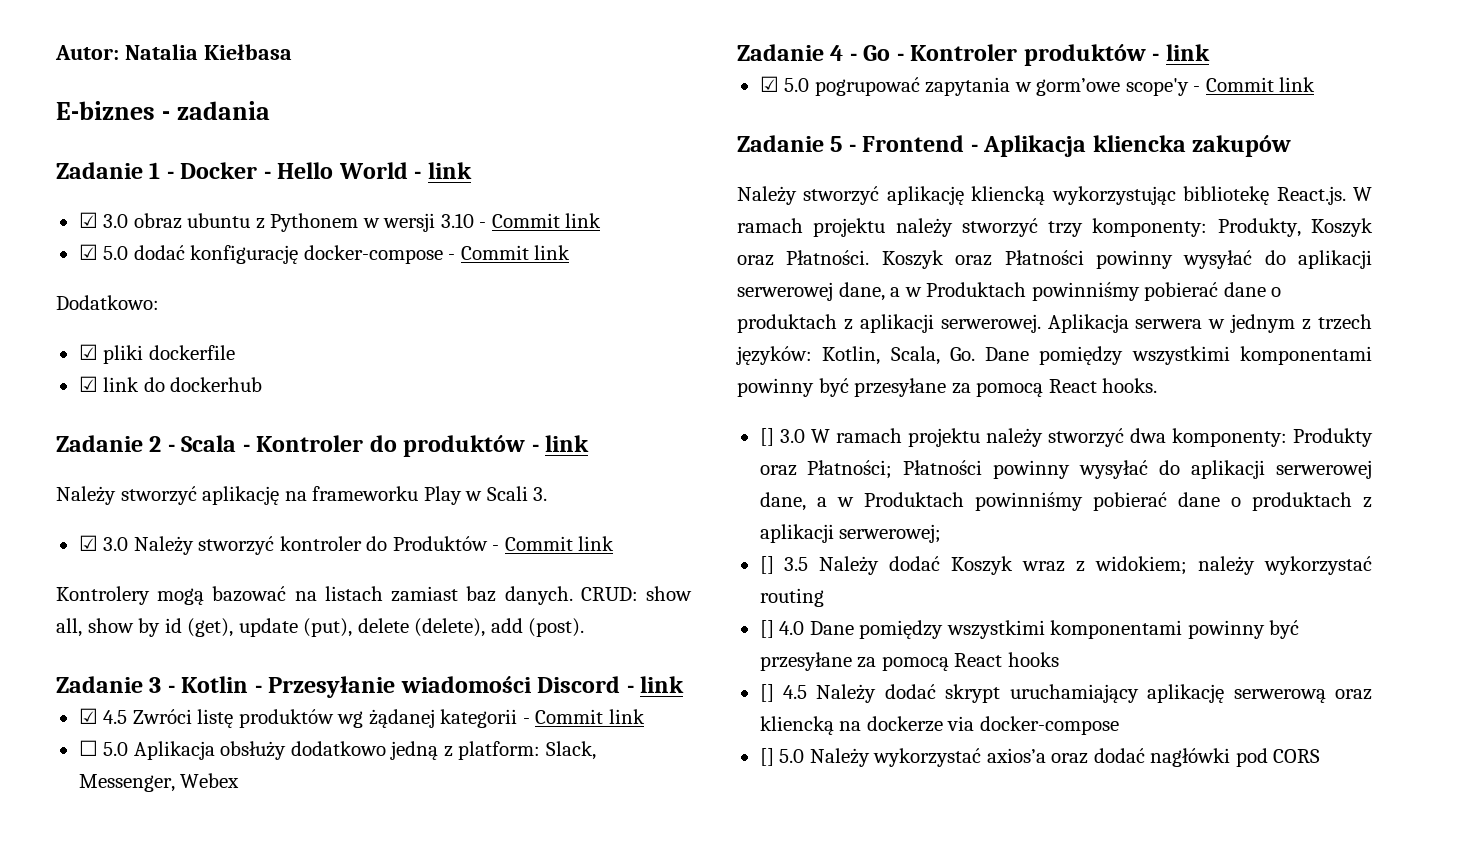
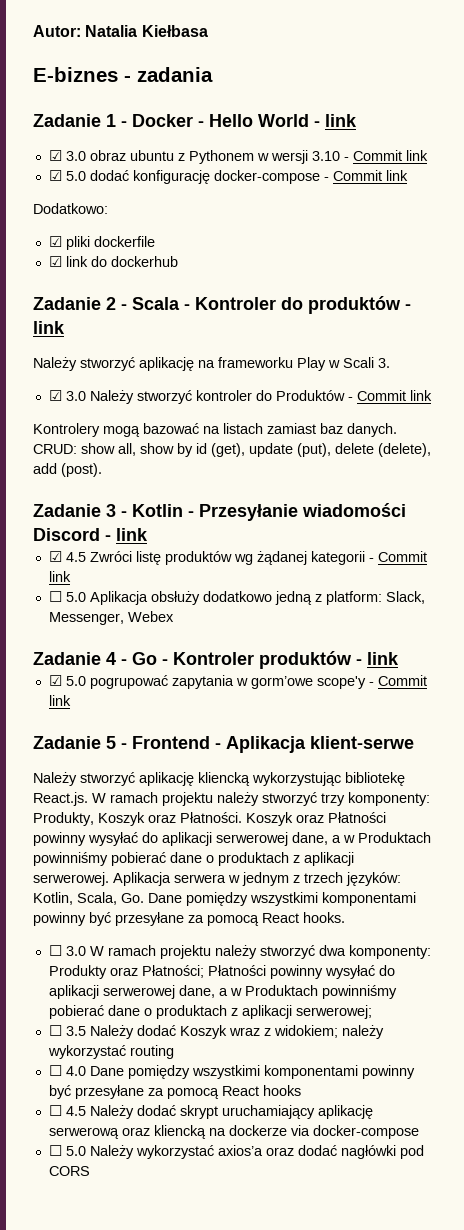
- Zadanie 5 - Frontend - Aplikacja kliencka zakupów
+ Zadanie 5 - Frontend - Aplikacja klient-serwe
- [] 3.0 W ramach projektu należy stworzyć dwa komponenty: Produkty oraz Płatności; Płatności powinny wysyłać do aplikacji serwerowej dane, a w Produktach powinniśmy pobierać dane o produktach z aplikacji serwerowej;
+ ☐ 3.0 W ramach projektu należy stworzyć dwa komponenty: Produkty oraz Płatności; Płatności powinny wysyłać do aplikacji serwerowej dane, a w Produktach powinniśmy pobierać dane o produktach z aplikacji serwerowej;
- [] 3.5 Należy dodać Koszyk wraz z widokiem; należy wykorzystać routing
+ ☐ 3.5 Należy dodać Koszyk wraz z widokiem; należy wykorzystać routing
- [] 4.0 Dane pomiędzy wszystkimi komponentami powinny być przesyłane za pomocą React hooks
+ ☐ 4.0 Dane pomiędzy wszystkimi komponentami powinny być przesyłane za pomocą React hooks
- [] 4.5 Należy dodać skrypt uruchamiający aplikację serwerową oraz kliencką na dockerze via docker-compose
+ ☐ 4.5 Należy dodać skrypt uruchamiający aplikację serwerową oraz kliencką na dockerze via docker-compose
- [] 5.0 Należy wykorzystać axios’a oraz dodać nagłówki pod CORS
+ ☐ 5.0 Należy wykorzystać axios’a oraz dodać nagłówki pod CORS

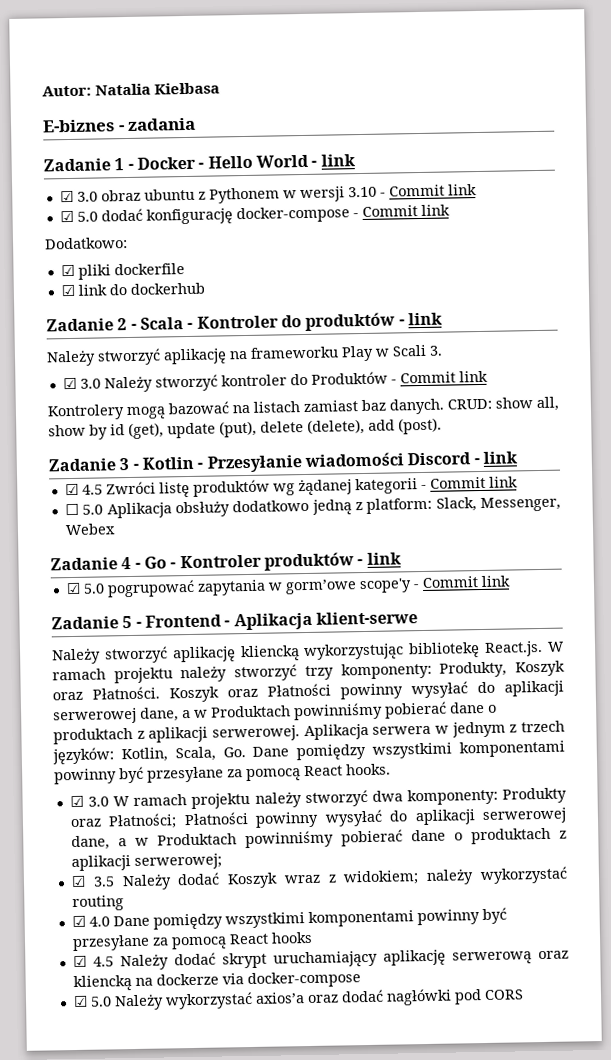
- ☐ 3.0 W ramach projektu należy stworzyć dwa komponenty: Produkty oraz Płatności; Płatności powinny wysyłać do aplikacji serwerowej dane, a w Produktach powinniśmy pobierać dane o produktach z aplikacji serwerowej;
+ ☑ 3.0 W ramach projektu należy stworzyć dwa komponenty: Produkty oraz Płatności; Płatności powinny wysyłać do aplikacji serwerowej dane, a w Produktach powinniśmy pobierać dane o produktach z aplikacji serwerowej;
- ☐ 3.5 Należy dodać Koszyk wraz z widokiem; należy wykorzystać routing
+ ☑ 3.5 Należy dodać Koszyk wraz z widokiem; należy wykorzystać routing
- ☐ 4.0 Dane pomiędzy wszystkimi komponentami powinny być przesyłane za pomocą React hooks
+ ☑ 4.0 Dane pomiędzy wszystkimi komponentami powinny być przesyłane za pomocą React hooks
- ☐ 4.5 Należy dodać skrypt uruchamiający aplikację serwerową oraz kliencką na dockerze via docker-compose
+ ☑ 4.5 Należy dodać skrypt uruchamiający aplikację serwerową oraz kliencką na dockerze via docker-compose
- ☐ 5.0 Należy wykorzystać axios’a oraz dodać nagłówki pod CORS
+ ☑ 5.0 Należy wykorzystać axios’a oraz dodać nagłówki pod CORS

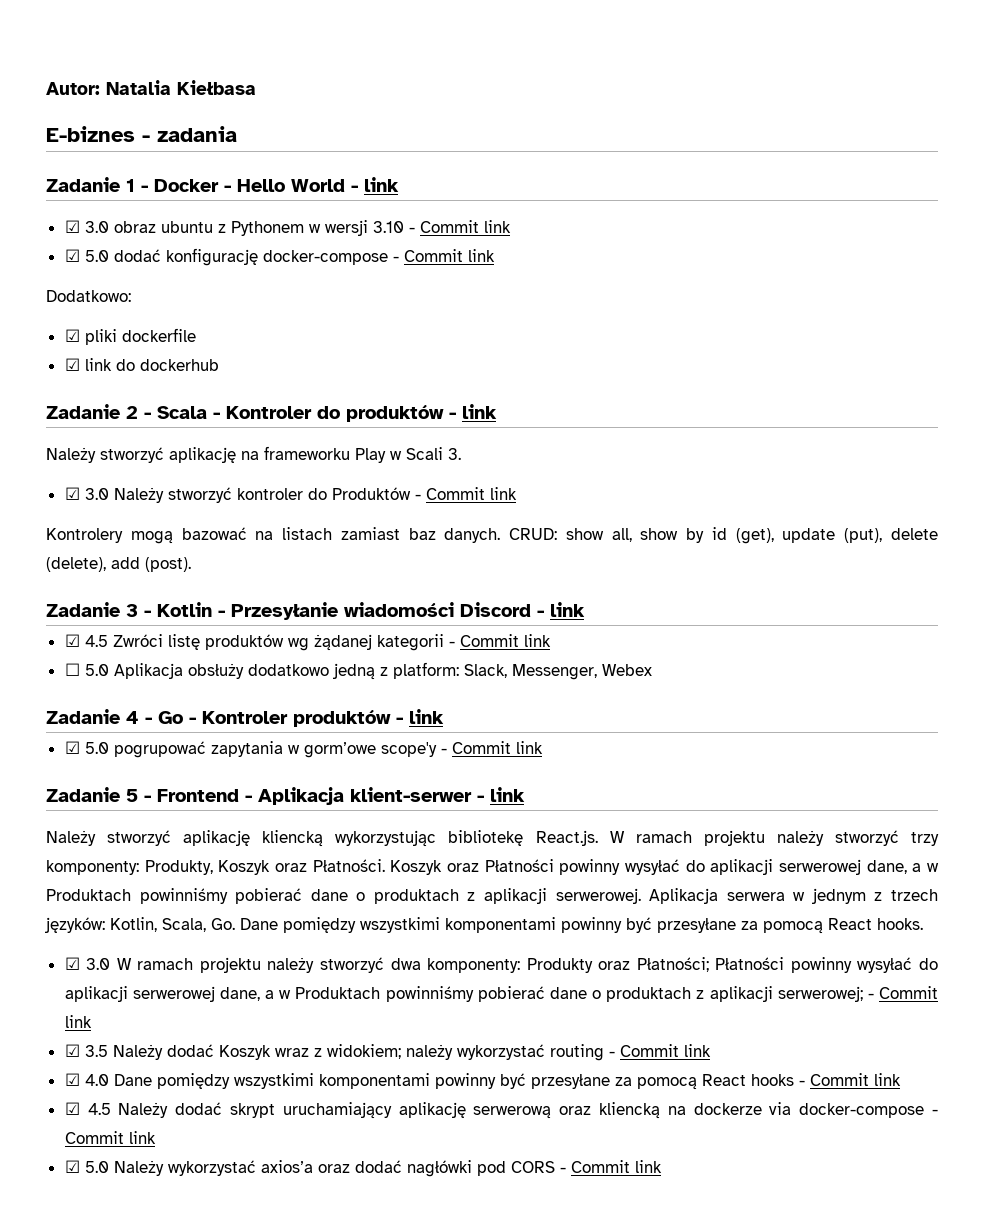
- Zadanie 5 - Frontend - Aplikacja klient-serwe
+ Zadanie 5 - Frontend - Aplikacja klient-serwer - link
- ☑ 3.0 W ramach projektu należy stworzyć dwa komponenty: Produkty oraz Płatności; Płatności powinny wysyłać do aplikacji serwerowej dane, a w Produktach powinniśmy pobierać dane o produktach z aplikacji serwerowej;
+ ☑ 3.0 W ramach projektu należy stworzyć dwa komponenty: Produkty oraz Płatności; Płatności powinny wysyłać do aplikacji serwerowej dane, a w Produktach powinniśmy pobierać dane o produktach z aplikacji serwerowej; - Commit link
- ☑ 3.5 Należy dodać Koszyk wraz z widokiem; należy wykorzystać routing
+ ☑ 3.5 Należy dodać Koszyk wraz z widokiem; należy wykorzystać routing - Commit link
- ☑ 4.0 Dane pomiędzy wszystkimi komponentami powinny być przesyłane za pomocą React hooks
+ ☑ 4.0 Dane pomiędzy wszystkimi komponentami powinny być przesyłane za pomocą React hooks - Commit link
- ☑ 4.5 Należy dodać skrypt uruchamiający aplikację serwerową oraz kliencką na dockerze via docker-compose
+ ☑ 4.5 Należy dodać skrypt uruchamiający aplikację serwerową oraz kliencką na dockerze via docker-compose - Commit link
- ☑ 5.0 Należy wykorzystać axios’a oraz dodać nagłówki pod CORS
+ ☑ 5.0 Należy wykorzystać axios’a oraz dodać nagłówki pod CORS - Commit link

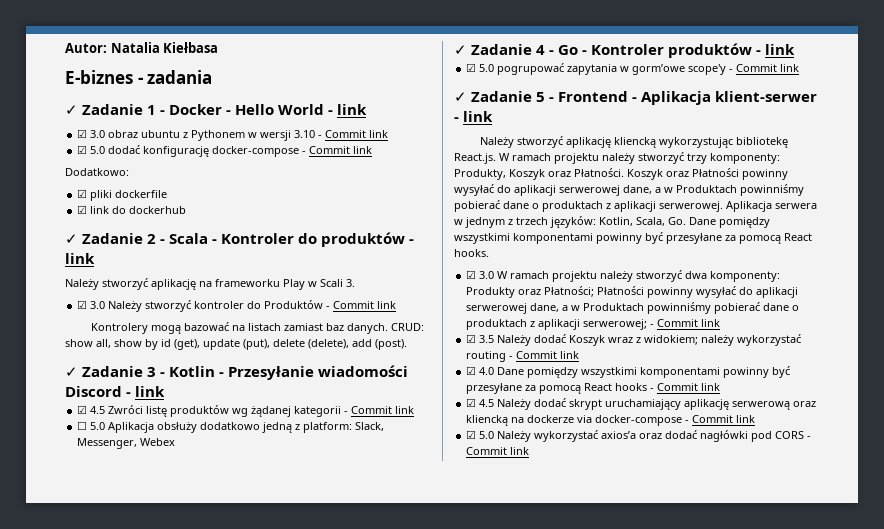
- Zadanie 1 - Docker - Hello World - link
+ ✓ Zadanie 1 - Docker - Hello World - link
- Zadanie 2 - Scala - Kontroler do produktów - link
+ ✓ Zadanie 2 - Scala - Kontroler do produktów - link
- Zadanie 3 - Kotlin - Przesyłanie wiadomości Discord - link
+ ✓ Zadanie 3 - Kotlin - Przesyłanie wiadomości Discord - link
- Zadanie 4 - Go - Kontroler produktów - link
+ ✓ Zadanie 4 - Go - Kontroler produktów - link
- Zadanie 5 - Frontend - Aplikacja klient-serwer - link
+ ✓ Zadanie 5 - Frontend - Aplikacja klient-serwer - link

